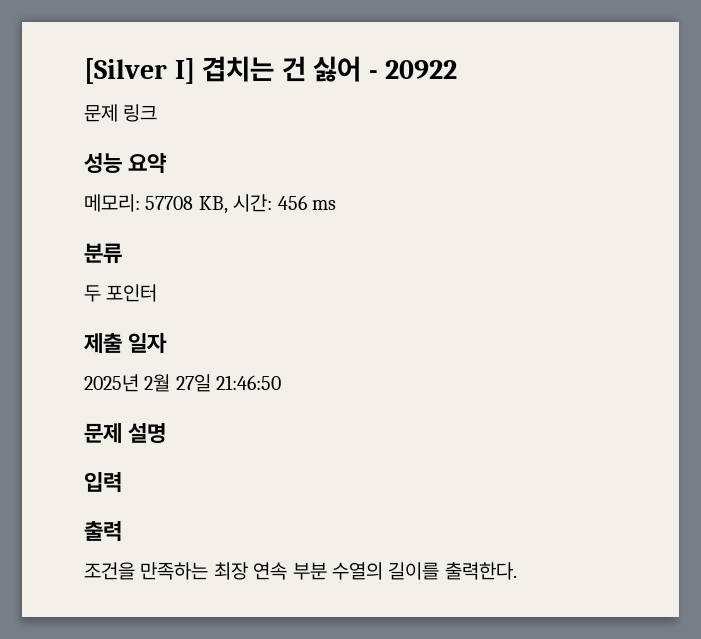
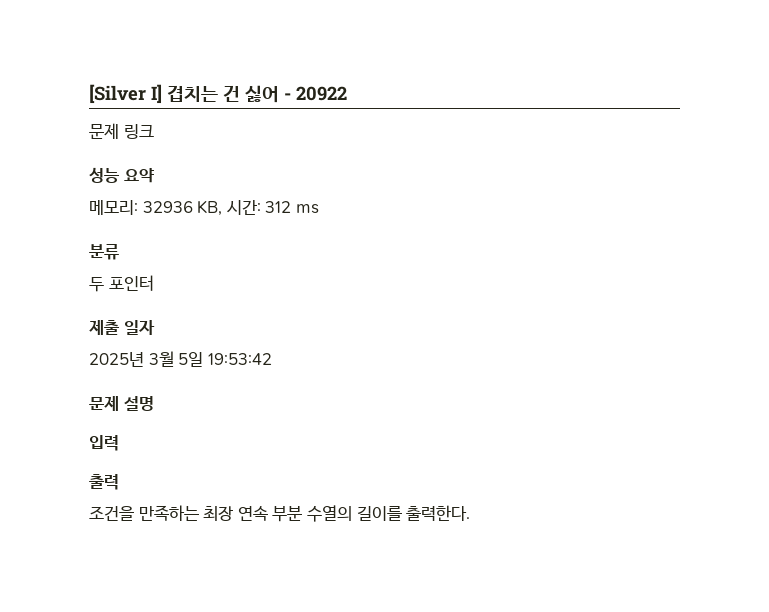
- 메모리: 57708 KB, 시간: 456 ms
+ 메모리: 32936 KB, 시간: 312 ms
- 2025년 2월 27일 21:46:50
+ 2025년 3월 5일 19:53:42

